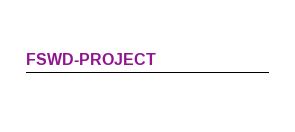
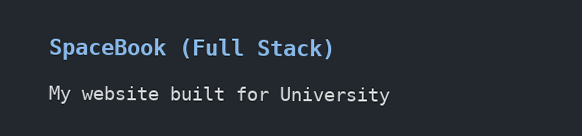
- FSWD-PROJECT
+ SpaceBook (Full Stack)
+ My website built for University

